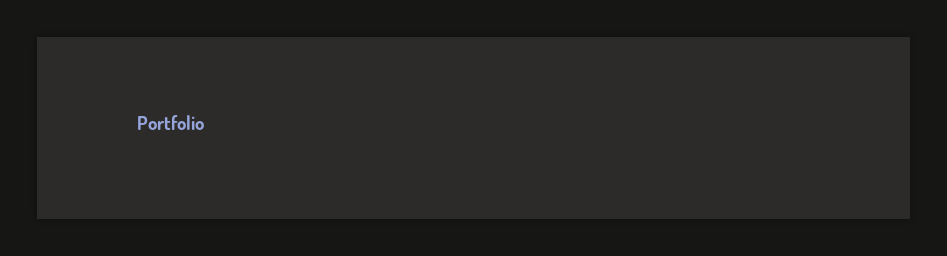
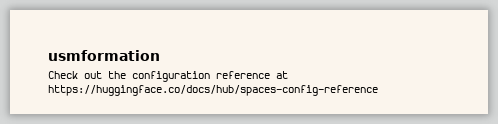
- Portfolio
+ usmformation
+ Check out the configuration reference at https://huggingface.co/docs/hub/spaces-config-reference

